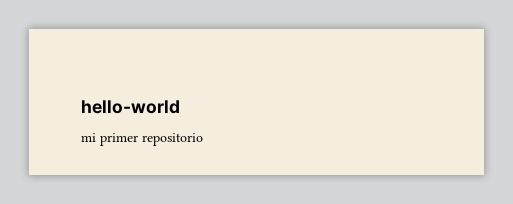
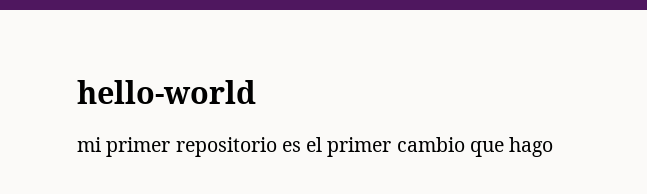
- mi primer repositorio
+ mi primer repositorio es el primer cambio que hago

